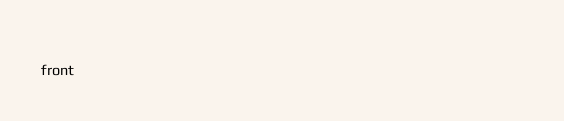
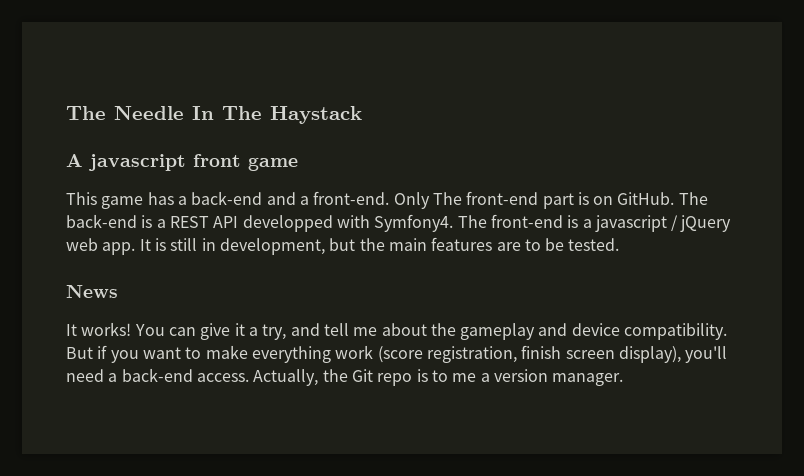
- front
+ The Needle In The Haystack
+ A javascript front game
+ This game has a back-end and a front-end. Only The front-end part is on GitHub. The back-end is a REST API developped with Symfony4. The front-end is a javascript / jQuery web app. It is still in development, but the main features are to be tested.
+ News
+ It works! You can give it a try, and tell me about the gameplay and device compatibility. But if you want to make everything work (score registration, finish screen display), you'll need a back-end access. Actually, the Git repo is to me a version manager.

